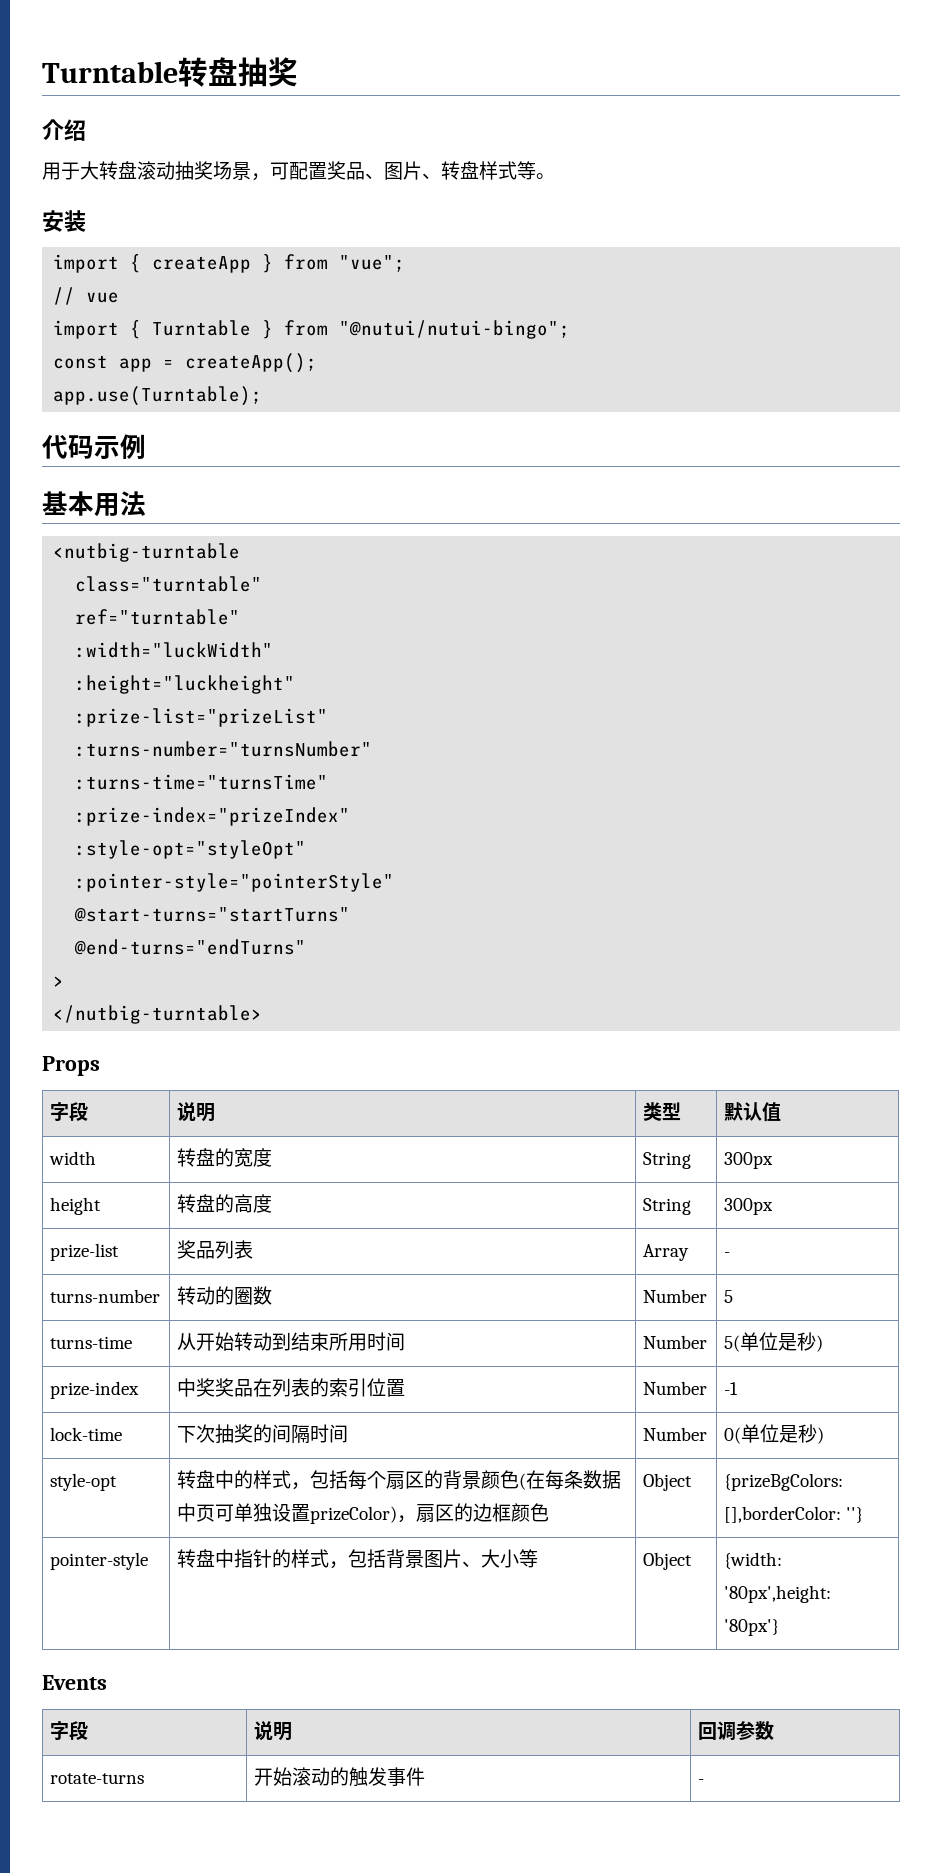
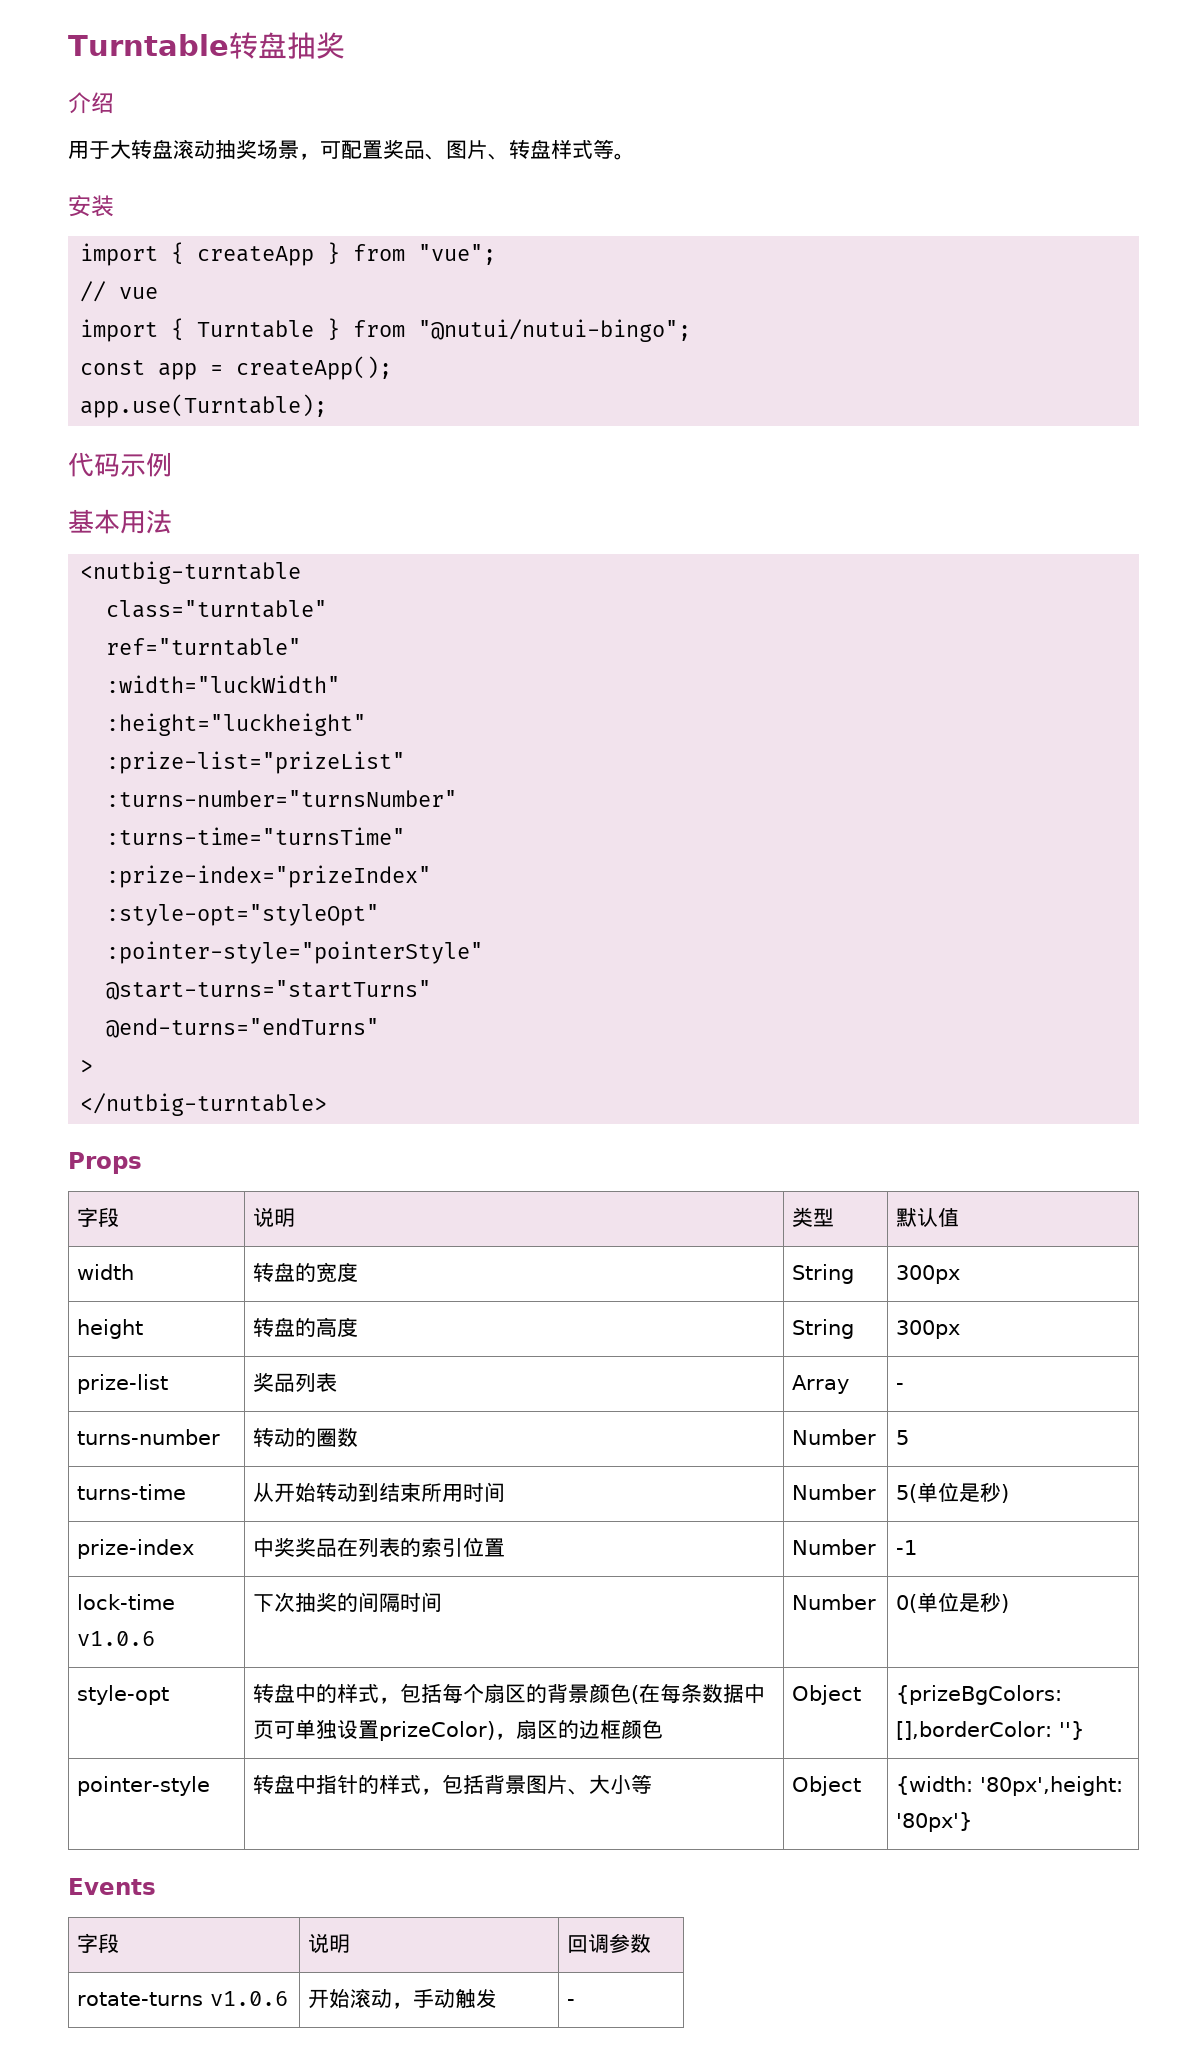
- lock-time | 下次抽奖的间隔时间 | Number | 0(单位是秒)
+ lock-time v1.0.6 | 下次抽奖的间隔时间 | Number | 0(单位是秒)
- rotate-turns | 开始滚动的触发事件 | -
+ rotate-turns v1.0.6 | 开始滚动，手动触发 | -

